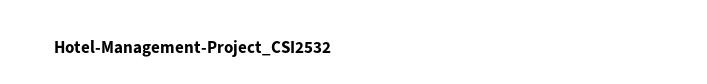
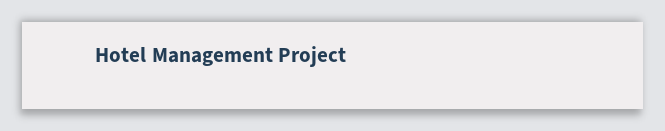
- Hotel-Management-Project_CSI2532
+ Hotel Management Project

